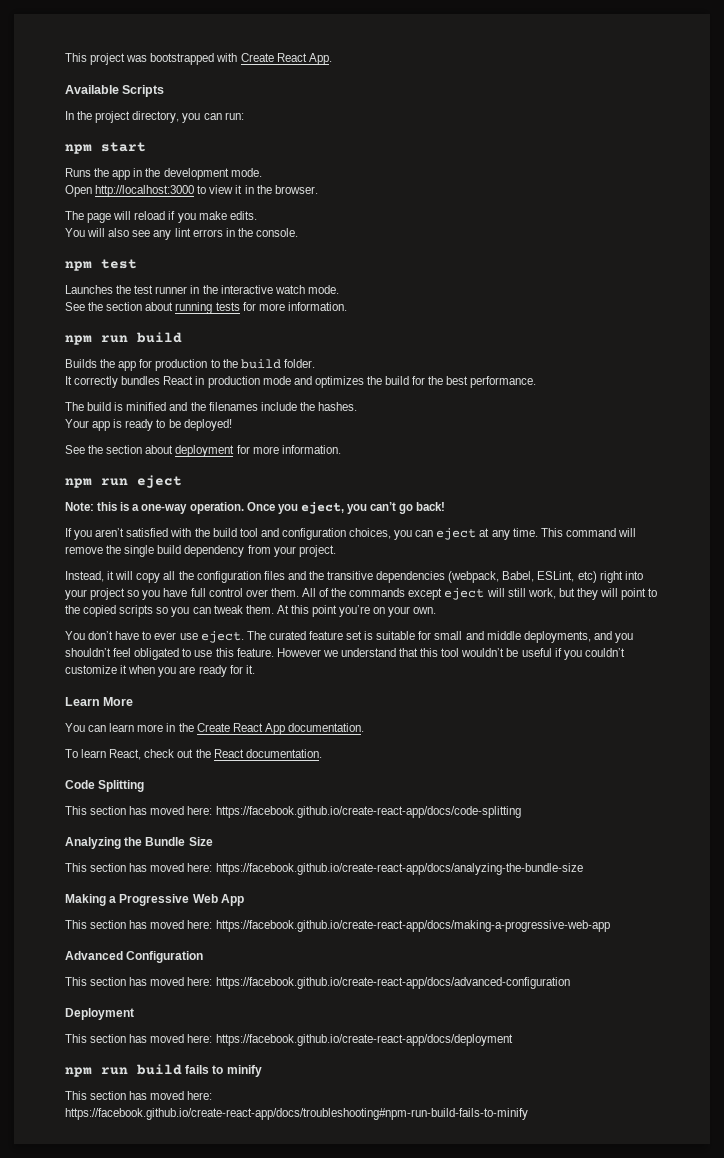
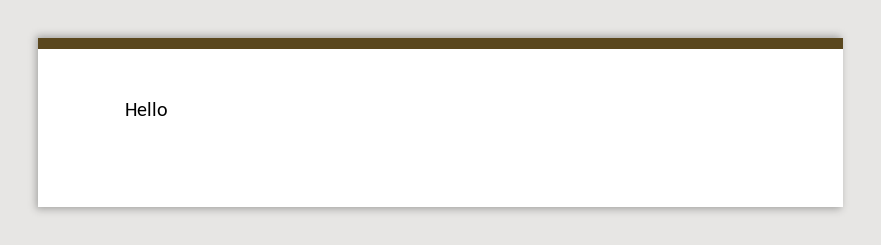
- This project was bootstrapped with Create React App.
- Available Scripts
- In the project directory, you can run:
- npm start
- Runs the app in the development mode.
- Open http://localhost:3000 to view it in the browser.
- The page will reload if you make edits.
- You will also see any lint errors in the console.
- npm test
- Launches the test runner in the interactive watch mode.
- See the section about running tests for more information.
- npm run build
- Builds the app for production to the build folder.
- It correctly bundles React in production mode and optimizes the build for the best performance.
- The build is minified and the filenames include the hashes.
- Your app is ready to be deployed!
- See the section about deployment for more information.
- npm run eject
- Note: this is a one-way operation. Once you eject, you can’t go back!
- If you aren’t satisfied with the build tool and configuration choices, you can eject at any time. This command will remove the single build dependency from your project.
- Instead, it will copy all the configuration files and the transitive dependencies (webpack, Babel, ESLint, etc) right into your project so you have full control over them. All of the commands except eject will still work, but they will point to the copied scripts so you can tweak them. At this point you’re on your own.
- You don’t have to ever use eject. The curated feature set is suitable for small and middle deployments, and you shouldn’t feel obligated to use this feature. However we understand that this tool wouldn’t be useful if you couldn’t customize it when you are ready for it.
- Learn More
- You can learn more in the Create React App documentation.
- To learn React, check out the React documentation.
- Code Splitting
- This section has moved here: https://facebook.github.io/create-react-app/docs/code-splitting
- Analyzing the Bundle Size
- This section has moved here: https://facebook.github.io/create-react-app/docs/analyzing-the-bundle-size
- Making a Progressive Web App
- This section has moved here: https://facebook.github.io/create-react-app/docs/making-a-progressive-web-app
- Advanced Configuration
- This section has moved here: https://facebook.github.io/create-react-app/docs/advanced-configuration
- Deployment
- This section has moved here: https://facebook.github.io/create-react-app/docs/deployment
- npm run build fails to minify
- This section has moved here: https://facebook.github.io/create-react-app/docs/troubleshooting#npm-run-build-fails-to-minify
+ Hello

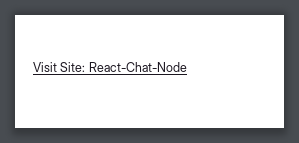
- Hello
+ Visit Site: React-Chat-Node

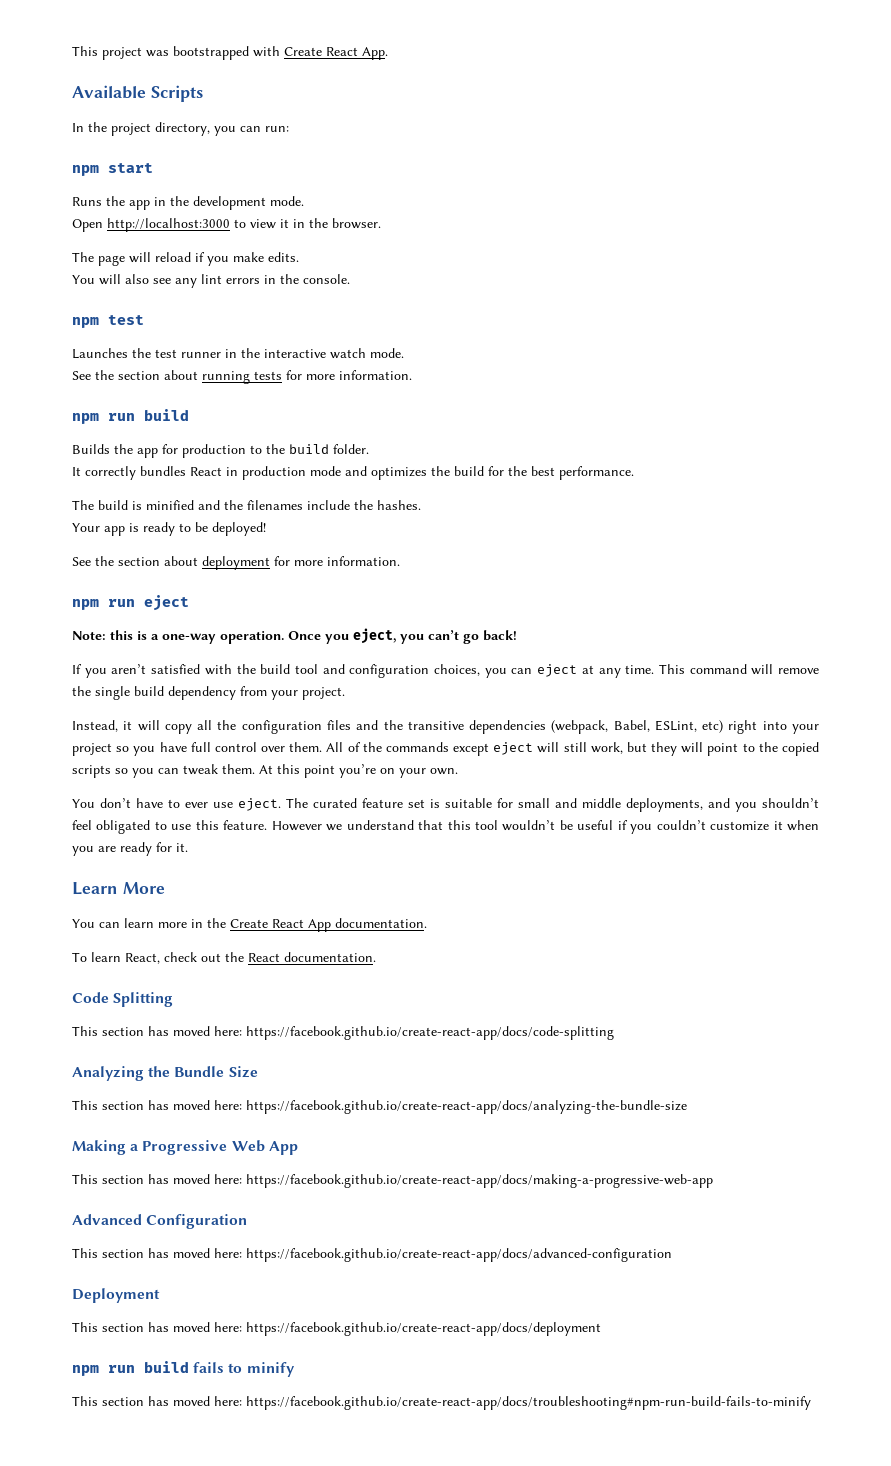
- Visit Site: React-Chat-Node
+ This project was bootstrapped with Create React App.
+ Available Scripts
+ In the project directory, you can run:
+ npm start
+ Runs the app in the development mode.
+ Open http://localhost:3000 to view it in the browser.
+ The page will reload if you make edits.
+ You will also see any lint errors in the console.
+ npm test
+ Launches the test runner in the interactive watch mode.
+ See the section about running tests for more information.
+ npm run build
+ Builds the app for production to the build folder.
+ It correctly bundles React in production mode and optimizes the build for the best performance.
+ The build is minified and the filenames include the hashes.
+ Your app is ready to be deployed!
+ See the section about deployment for more information.
+ npm run eject
+ Note: this is a one-way operation. Once you eject, you can’t go back!
+ If you aren’t satisfied with the build tool and configuration choices, you can eject at any time. This command will remove the single build dependency from your project.
+ Instead, it will copy all the configuration files and the transitive dependencies (webpack, Babel, ESLint, etc) right into your project so you have full control over them. All of the commands except eject will still work, but they will point to the copied scripts so you can tweak them. At this point you’re on your own.
+ You don’t have to ever use eject. The curated feature set is suitable for small and middle deployments, and you shouldn’t feel obligated to use this feature. However we understand that this tool wouldn’t be useful if you couldn’t customize it when you are ready for it.
+ Learn More
+ You can learn more in the Create React App documentation.
+ To learn React, check out the React documentation.
+ Code Splitting
+ This section has moved here: https://facebook.github.io/create-react-app/docs/code-splitting
+ Analyzing the Bundle Size
+ This section has moved here: https://facebook.github.io/create-react-app/docs/analyzing-the-bundle-size
+ Making a Progressive Web App
+ This section has moved here: https://facebook.github.io/create-react-app/docs/making-a-progressive-web-app
+ Advanced Configuration
+ This section has moved here: https://facebook.github.io/create-react-app/docs/advanced-configuration
+ Deployment
+ This section has moved here: https://facebook.github.io/create-react-app/docs/deployment
+ npm run build fails to minify
+ This section has moved here: https://facebook.github.io/create-react-app/docs/troubleshooting#npm-run-build-fails-to-minify

